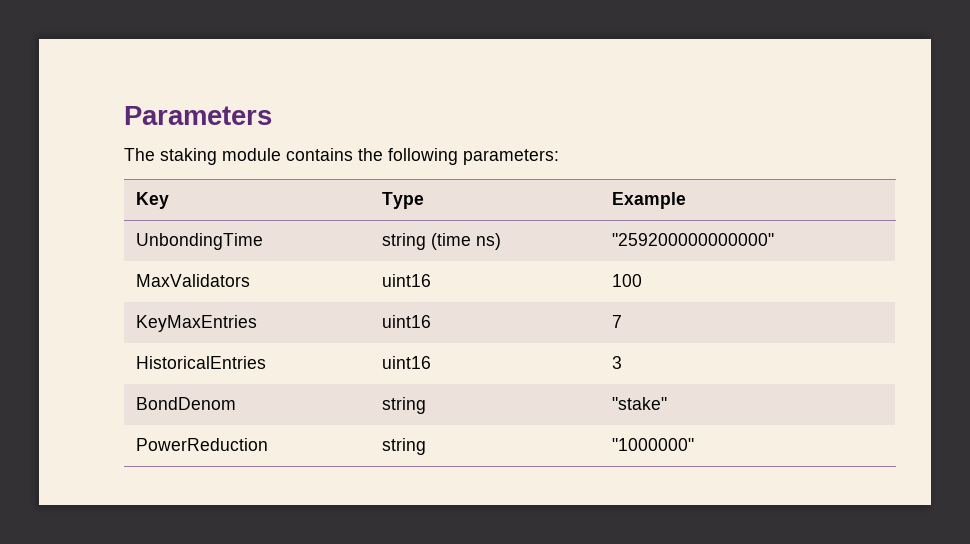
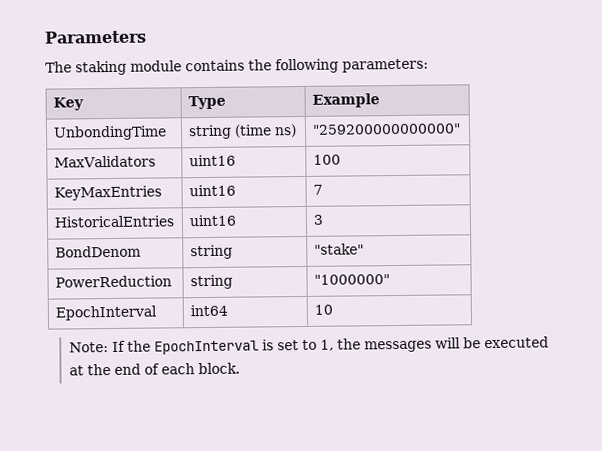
+ EpochInterval | int64 | 10
+ Note: If the EpochInterval is set to 1, the messages will be executed at the end of each block.

